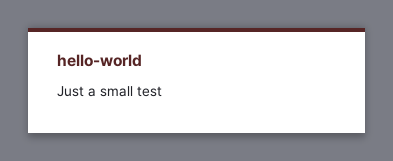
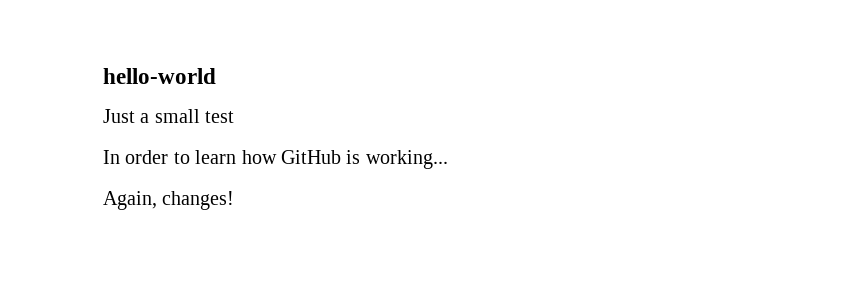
+ In order to learn how GitHub is working...
+ Again, changes!

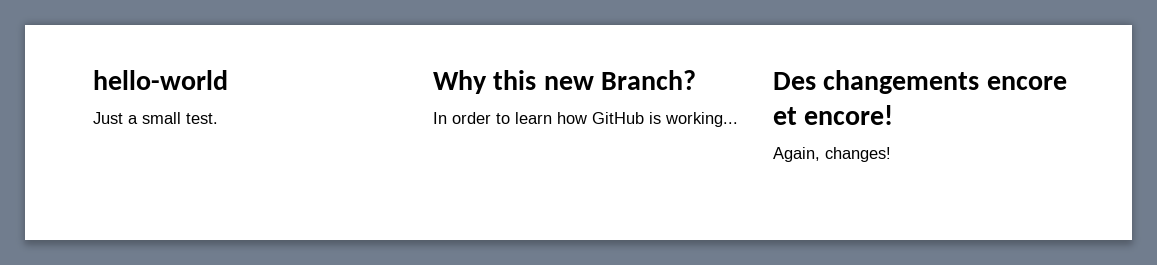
- Just a small test
+ Just a small test.
+ Why this new Branch?
+ Des changements encore et encore!

